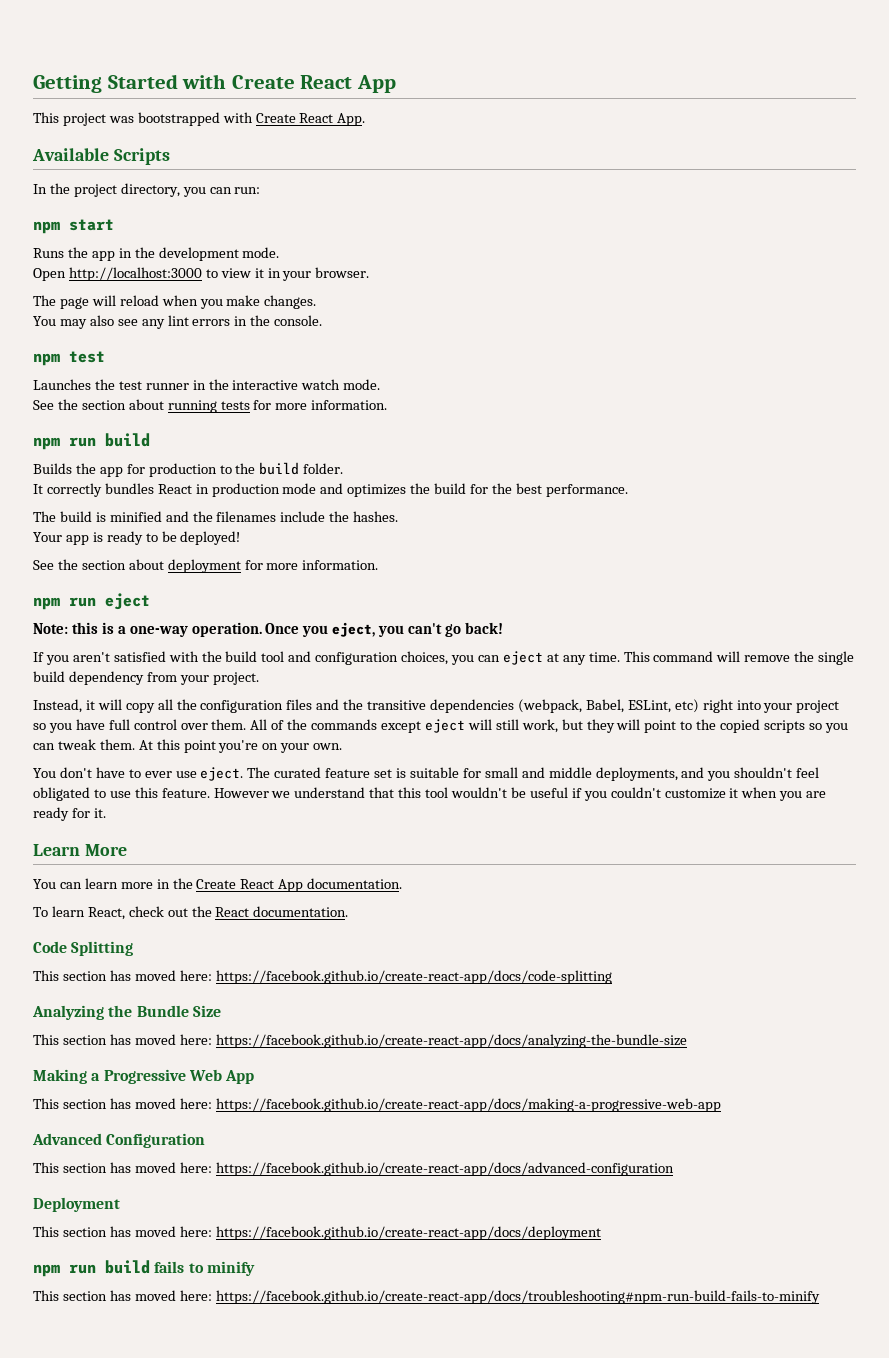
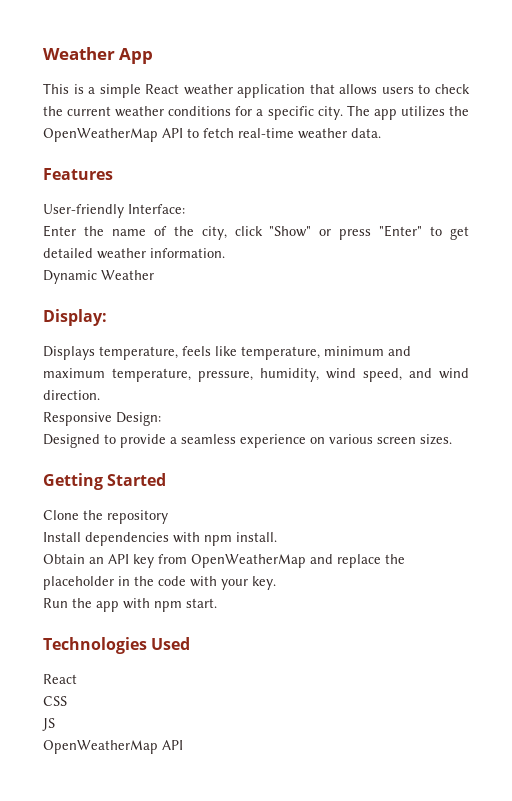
- Getting Started with Create React App
- This project was bootstrapped with Create React App.
- Available Scripts
- In the project directory, you can run:
- npm start
- Runs the app in the development mode.
- Open http://localhost:3000 to view it in your browser.
- The page will reload when you make changes.
- You may also see any lint errors in the console.
- npm test
- Launches the test runner in the interactive watch mode.
- See the section about running tests for more information.
- npm run build
- Builds the app for production to the build folder.
- It correctly bundles React in production mode and optimizes the build for the best performance.
- The build is minified and the filenames include the hashes.
- Your app is ready to be deployed!
- See the section about deployment for more information.
- npm run eject
- Note: this is a one-way operation. Once you eject, you can't go back!
- If you aren't satisfied with the build tool and configuration choices, you can eject at any time. This command will remove the single build dependency from your project.
- Instead, it will copy all the configuration files and the transitive dependencies (webpack, Babel, ESLint, etc) right into your project so you have full control over them. All of the commands except eject will still work, but they will point to the copied scripts so you can tweak them. At this point you're on your own.
- You don't have to ever use eject. The curated feature set is suitable for small and middle deployments, and you shouldn't feel obligated to use this feature. However we understand that this tool wouldn't be useful if you couldn't customize it when you are ready for it.
- Learn More
- You can learn more in the Create React App documentation.
- To learn React, check out the React documentation.
- Code Splitting
- This section has moved here: https://facebook.github.io/create-react-app/docs/code-splitting
- Analyzing the Bundle Size
- This section has moved here: https://facebook.github.io/create-react-app/docs/analyzing-the-bundle-size
- Making a Progressive Web App
- This section has moved here: https://facebook.github.io/create-react-app/docs/making-a-progressive-web-app
- Advanced Configuration
- This section has moved here: https://facebook.github.io/create-react-app/docs/advanced-configuration
- Deployment
- This section has moved here: https://facebook.github.io/create-react-app/docs/deployment
- npm run build fails to minify
- This section has moved here: https://facebook.github.io/create-react-app/docs/troubleshooting#npm-run-build-fails-to-minify
+ Weather App
+ This is a simple React weather application that allows users to check the current weather conditions for a specific city. The app utilizes the OpenWeatherMap API to fetch real-time weather data.
+ Features
+ User-friendly Interface:
+ Enter the name of the city, click "Show" or press "Enter" to get detailed weather information.
+ Dynamic Weather
+ Display:
+ Displays temperature, feels like temperature, minimum and maximum temperature, pressure, humidity, wind speed, and wind direction.
+ Responsive Design:
+ Designed to provide a seamless experience on various screen sizes.
+ Getting Started
+ Clone the repository
+ Install dependencies with npm install.
+ Obtain an API key from OpenWeatherMap and replace the placeholder in the code with your key.
+ Run the app with npm start.
+ Technologies Used
+ React
+ CSS
+ JS
+ OpenWeatherMap API

